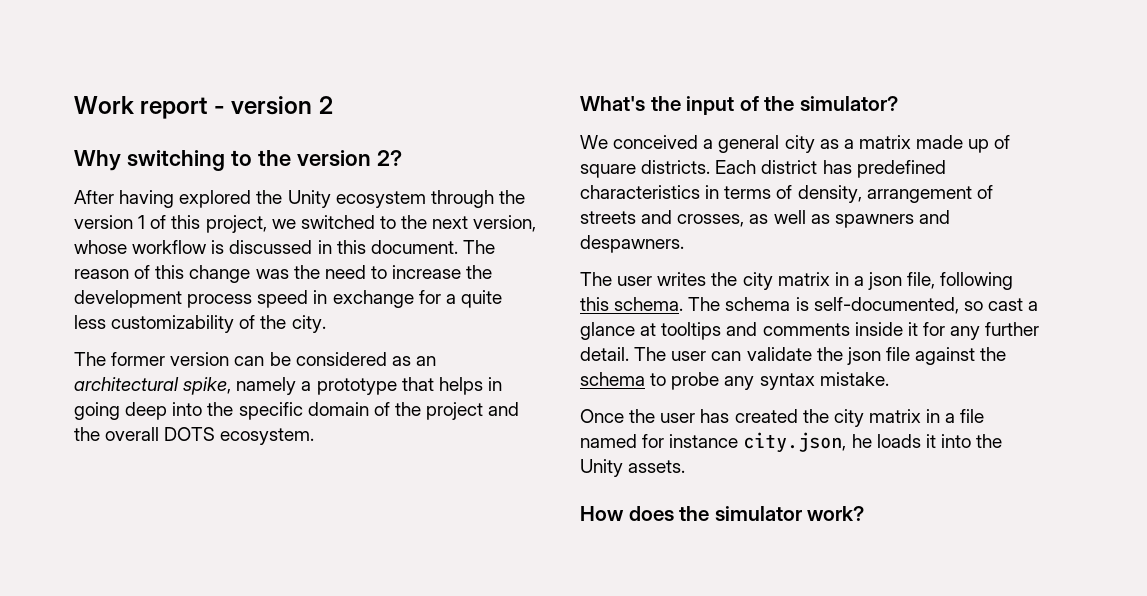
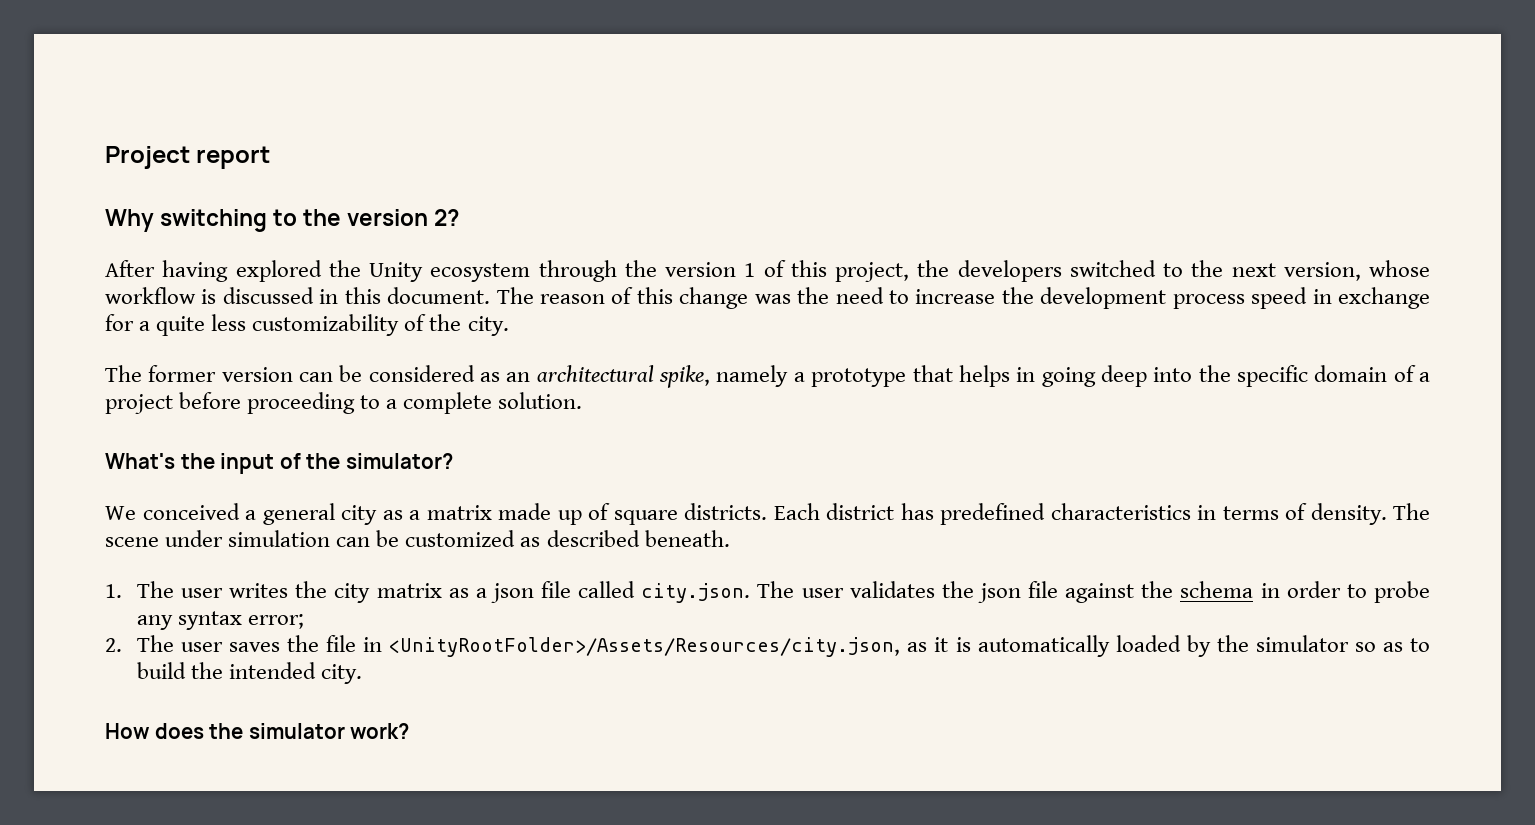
- Work report - version 2
+ Project report
- After having explored the Unity ecosystem through the version 1 of this project, we switched to the next version, whose workflow is discussed in this document.
+ After having explored the Unity ecosystem through the version 1 of this project, the developers switched to the next version, whose workflow is discussed in this document.
- The former version can be considered as an architectural spike, namely a prototype that helps in going deep into the specific domain of the project and the overall DOTS ecosystem.
+ The former version can be considered as an architectural spike, namely a prototype that helps in going deep into the specific domain of a project before proceeding to a complete solution.
- Each district has predefined characteristics in terms of density, arrangement of streets and crosses, as well as spawners and despawners.
- The user writes the city matrix in a json file, following this schema. The schema is self-documented, so cast a glance at tooltips and comments inside it for any further detail. The user can validate the json file against the schema to probe any syntax mistake.
- Once the user has created the city matrix in a file named for instance city.json, he loads it into the Unity assets.
+ Each district has predefined characteristics in terms of density. The scene under simulation can be customized as described beneath.
+ 1. The user writes the city matrix as a json file called city.json. The user validates the json file against the schema in order to probe any syntax error;
+ 2. The user saves the file in <UnityRootFolder>/Assets/Resources/city.json, as it is automatically loaded by the simulator so as to build the intended city.

